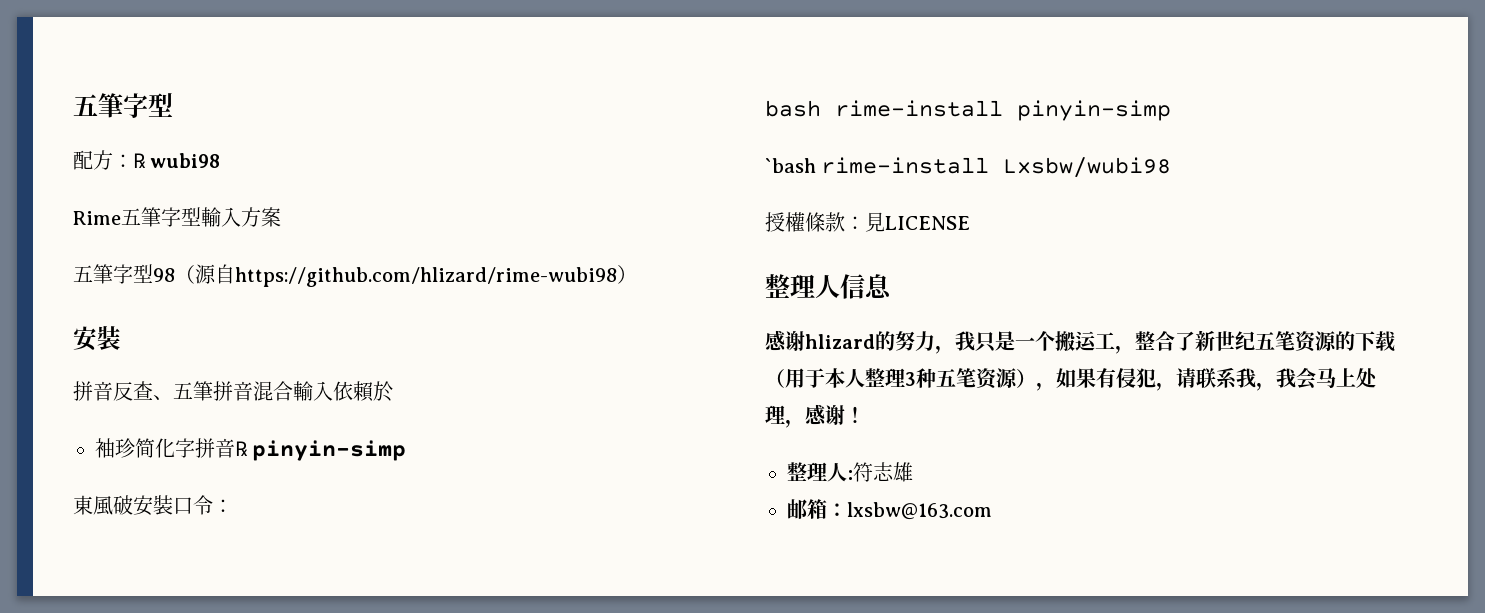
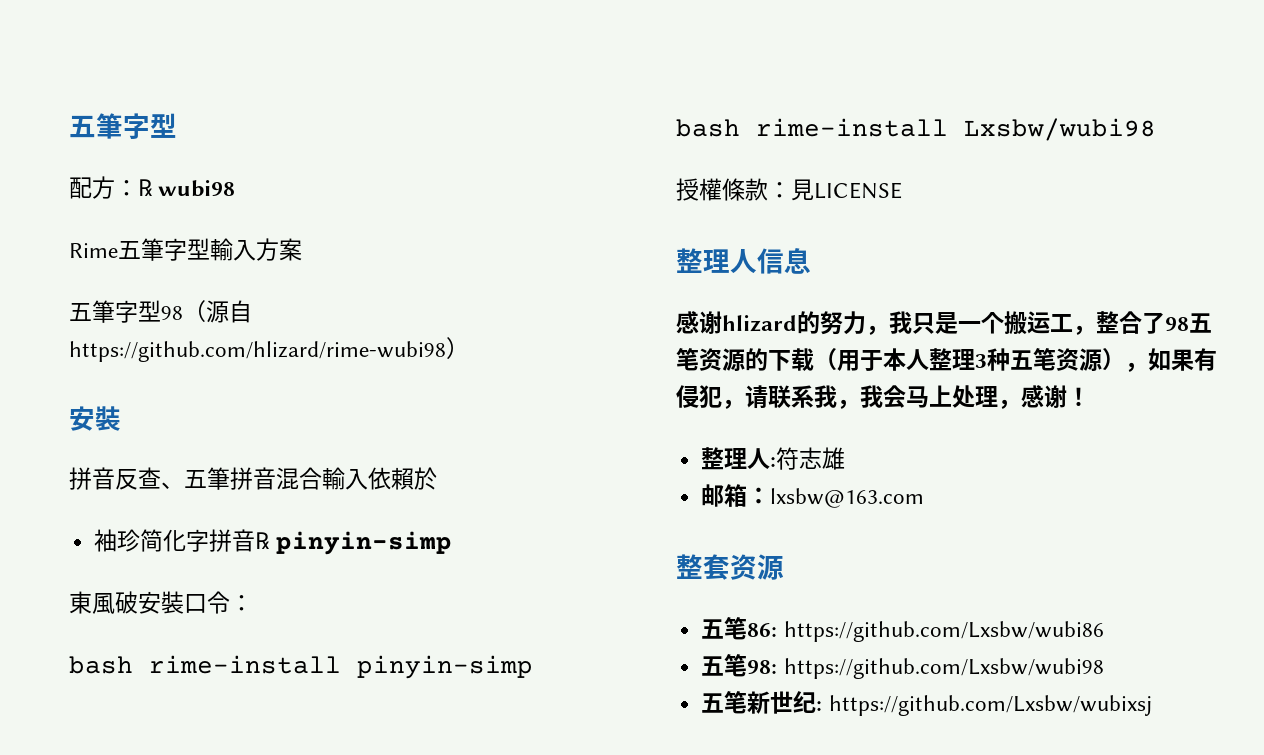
- `bash rime-install Lxsbw/wubi98
+ bash rime-install Lxsbw/wubi98
- 感谢hlizard的努力，我只是一个搬运工，整合了新世纪五笔资源的下载（用于本人整理3种五笔资源），如果有侵犯，请联系我，我会马上处理，感谢！
+ 感谢hlizard的努力，我只是一个搬运工，整合了98五笔资源的下载（用于本人整理3种五笔资源），如果有侵犯，请联系我，我会马上处理，感谢！
+ 整套资源
+ 五笔86: https://github.com/Lxsbw/wubi86
+ 五笔98: https://github.com/Lxsbw/wubi98
+ 五笔新世纪: https://github.com/Lxsbw/wubixsj

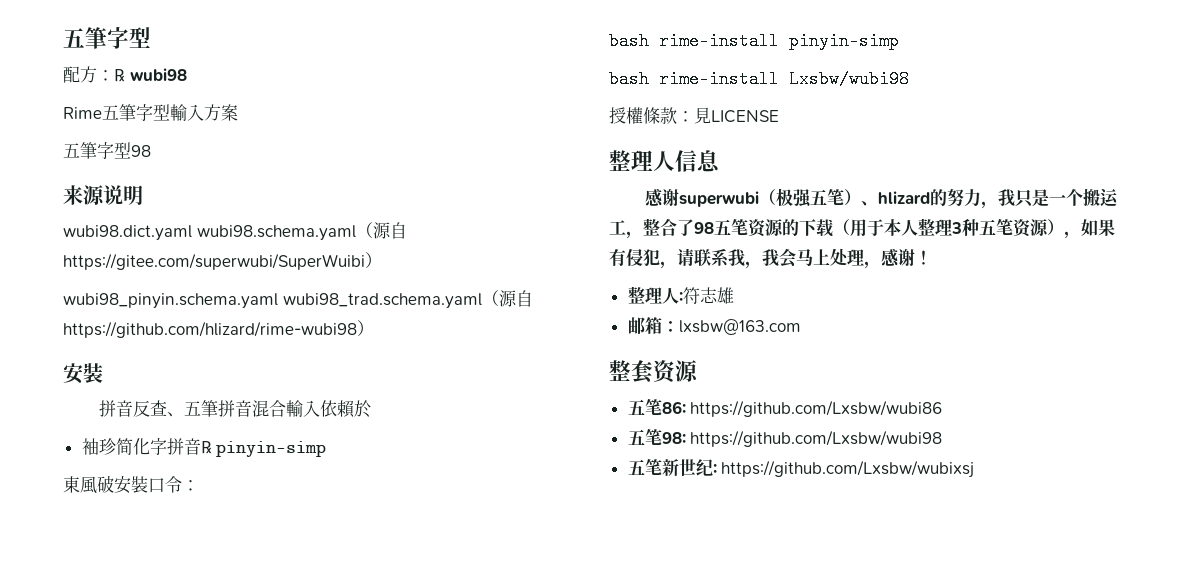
- 五筆字型98（源自https://github.com/hlizard/rime-wubi98）
+ 五筆字型98
+ 来源说明
+ wubi98.dict.yaml wubi98.schema.yaml（源自https://gitee.com/superwubi/SuperWuibi）
+ wubi98_pinyin.schema.yaml wubi98_trad.schema.yaml（源自https://github.com/hlizard/rime-wubi98）
- 感谢hlizard的努力，我只是一个搬运工，整合了98五笔资源的下载（用于本人整理3种五笔资源），如果有侵犯，请联系我，我会马上处理，感谢！
+ 感谢superwubi（极强五笔）、hlizard的努力，我只是一个搬运工，整合了98五笔资源的下载（用于本人整理3种五笔资源），如果有侵犯，请联系我，我会马上处理，感谢！

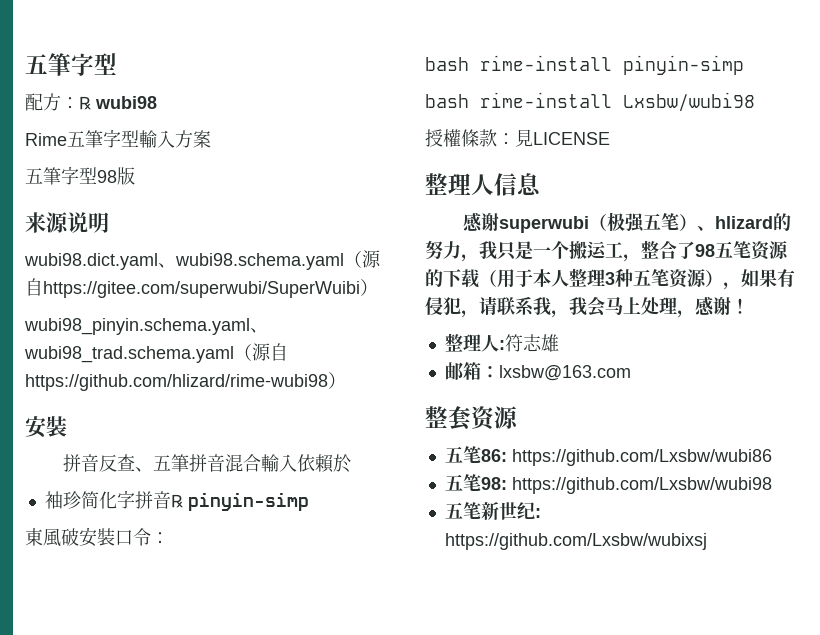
- 五筆字型98
+ 五筆字型98版
- wubi98.dict.yaml wubi98.schema.yaml（源自https://gitee.com/superwubi/SuperWuibi）
+ wubi98.dict.yaml、wubi98.schema.yaml（源自https://gitee.com/superwubi/SuperWuibi）
- wubi98_pinyin.schema.yaml wubi98_trad.schema.yaml（源自https://github.com/hlizard/rime-wubi98）
+ wubi98_pinyin.schema.yaml、wubi98_trad.schema.yaml（源自https://github.com/hlizard/rime-wubi98）

